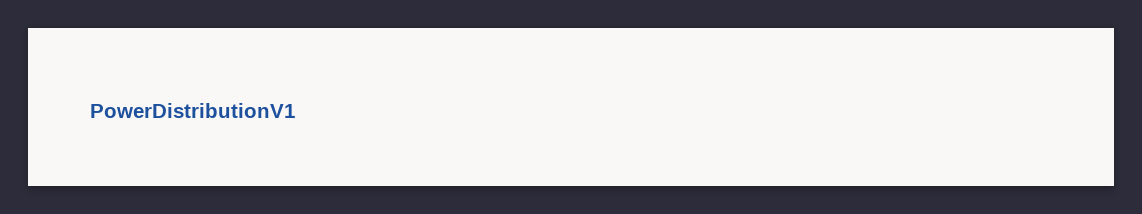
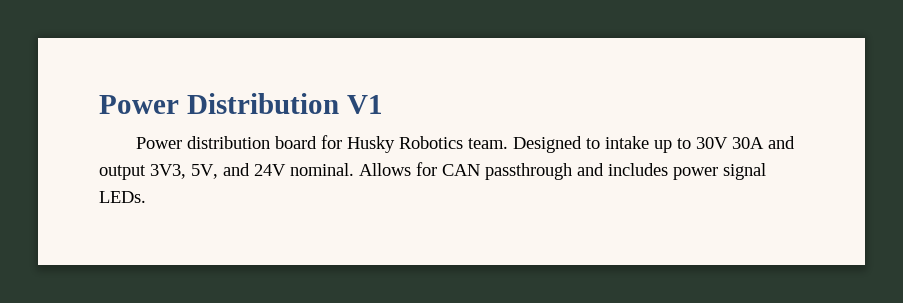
- PowerDistributionV1
+ Power Distribution V1
+ Power distribution board for Husky Robotics team. Designed to intake up to 30V 30A and output 3V3, 5V, and 24V nominal. Allows for CAN passthrough and includes power signal LEDs.

